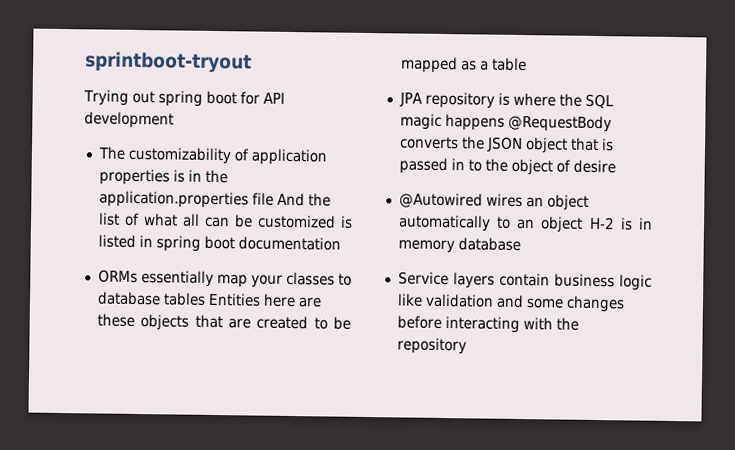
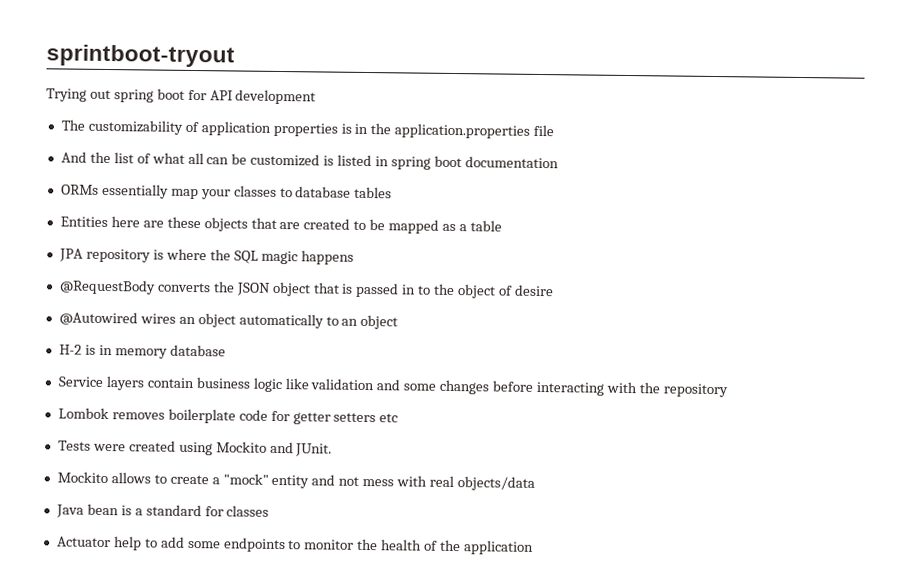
- The customizability of application properties is in the application.properties file And the list of what all can be customized is listed in spring boot documentation
+ The customizability of application properties is in the application.properties file
+ And the list of what all can be customized is listed in spring boot documentation
- ORMs essentially map your classes to database tables Entities here are these objects that are created to be mapped as a table
+ ORMs essentially map your classes to database tables
+ Entities here are these objects that are created to be mapped as a table
- JPA repository is where the SQL magic happens @RequestBody converts the JSON object that is passed in to the object of desire
+ JPA repository is where the SQL magic happens
+ @RequestBody converts the JSON object that is passed in to the object of desire
- @Autowired wires an object automatically to an object H-2 is in memory database
+ @Autowired wires an object automatically to an object
+ H-2 is in memory database
+ Lombok removes boilerplate code for getter setters etc
+ Tests were created using Mockito and JUnit.
+ Mockito allows to create a "mock" entity and not mess with real objects/data
+ Java bean is a standard for classes
+ Actuator help to add some endpoints to monitor the health of the application

